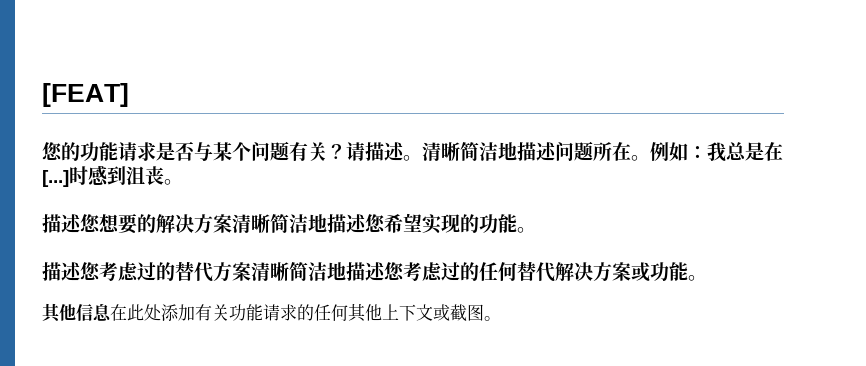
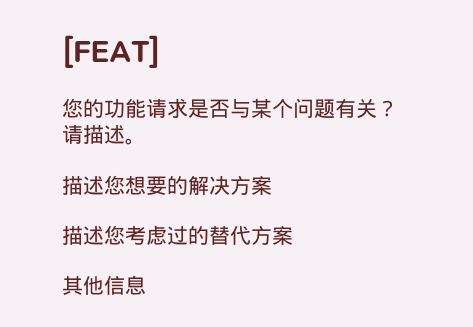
- 清晰简洁地描述问题所在。例如：我总是在[...]时感到沮丧。
- 描述您想要的解决方案清晰简洁地描述您希望实现的功能。
+ 描述您想要的解决方案
- 描述您考虑过的替代方案清晰简洁地描述您考虑过的任何替代解决方案或功能。
- 其他信息在此处添加有关功能请求的任何其他上下文或截图。
+ 描述您考虑过的替代方案
+ 其他信息

